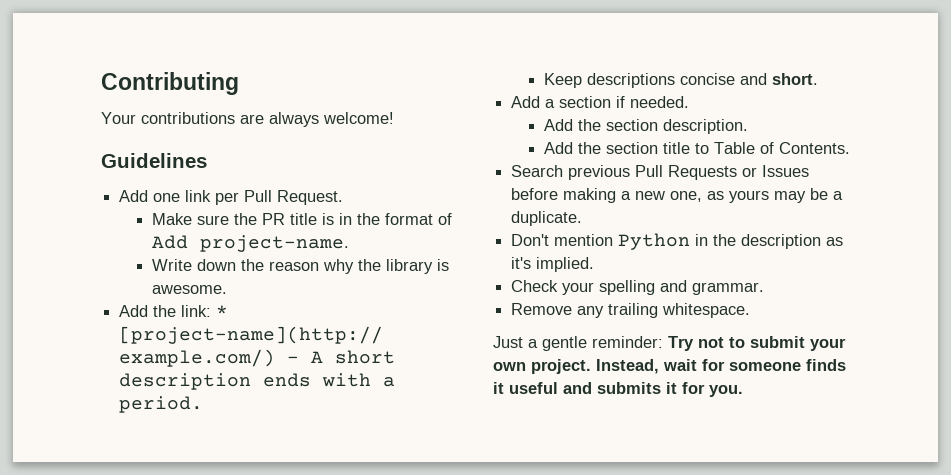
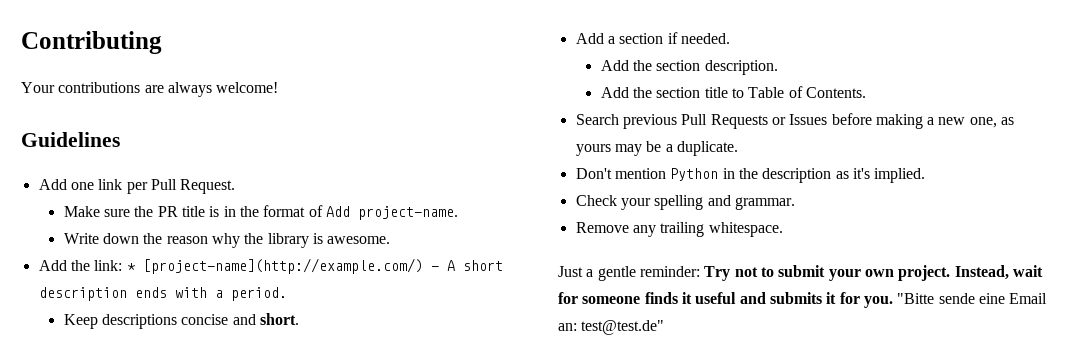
+ "Bitte sende eine Email an: test@test.de"

